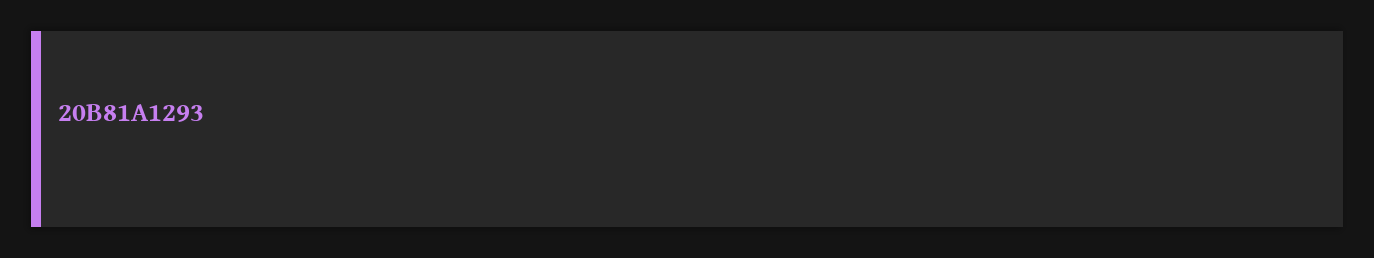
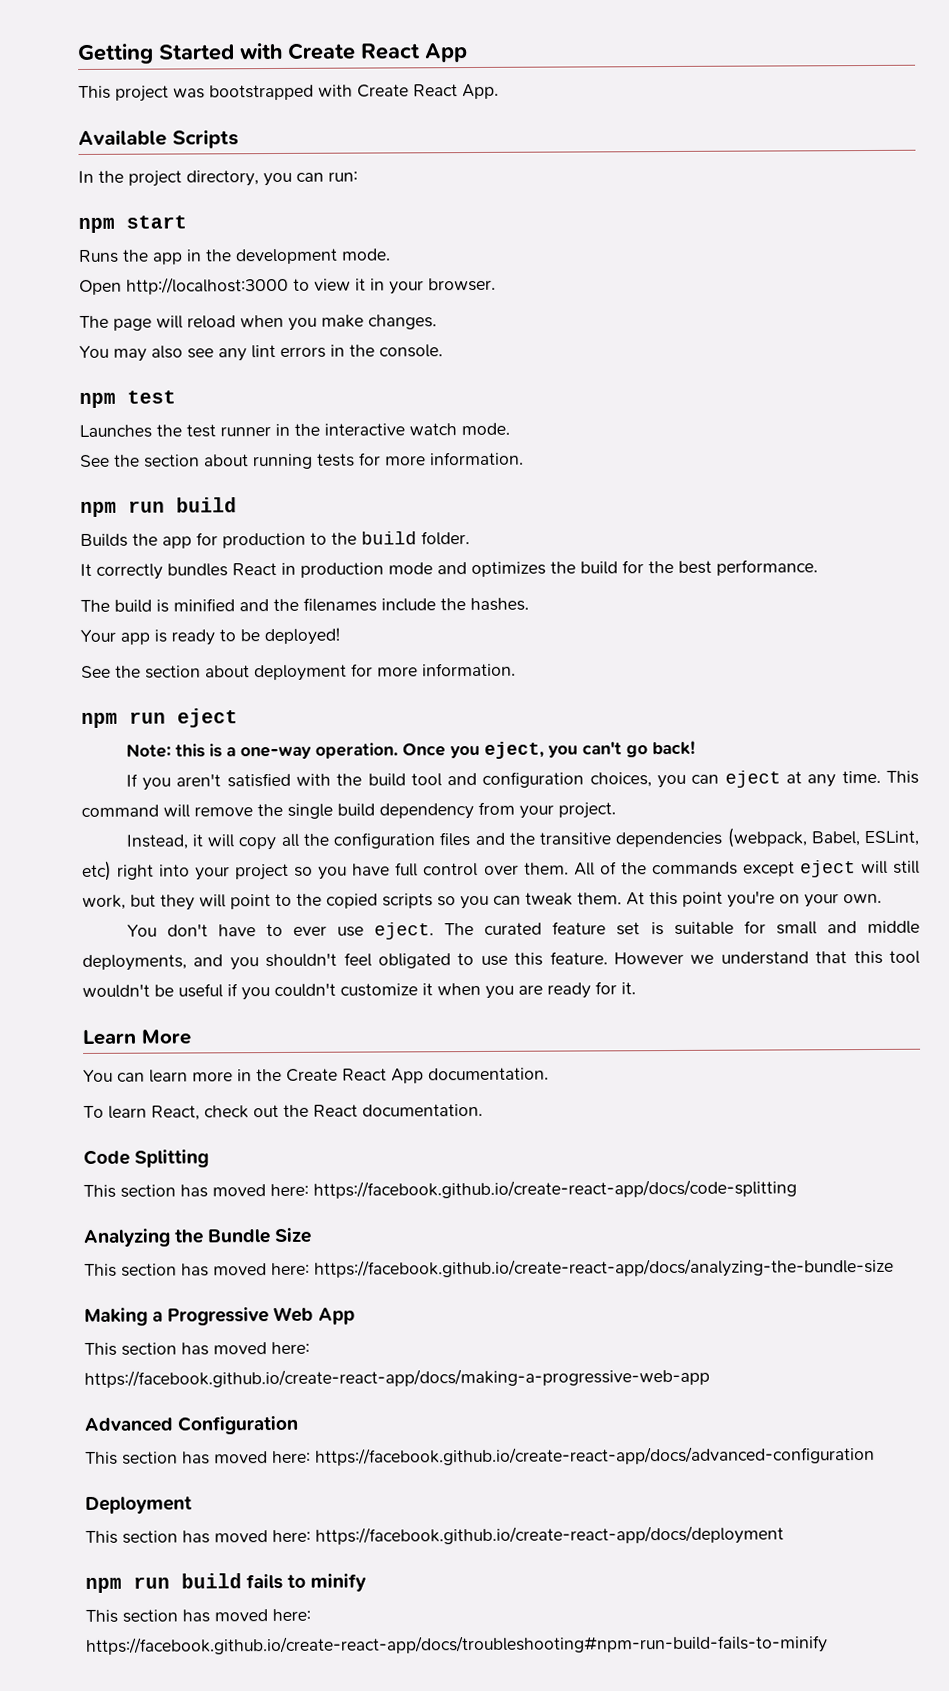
- 20B81A1293
+ Getting Started with Create React App
+ This project was bootstrapped with Create React App.
+ Available Scripts
+ In the project directory, you can run:
+ npm start
+ Runs the app in the development mode.
+ Open http://localhost:3000 to view it in your browser.
+ The page will reload when you make changes.
+ You may also see any lint errors in the console.
+ npm test
+ Launches the test runner in the interactive watch mode.
+ See the section about running tests for more information.
+ npm run build
+ Builds the app for production to the build folder.
+ It correctly bundles React in production mode and optimizes the build for the best performance.
+ The build is minified and the filenames include the hashes.
+ Your app is ready to be deployed!
+ See the section about deployment for more information.
+ npm run eject
+ Note: this is a one-way operation. Once you eject, you can't go back!
+ If you aren't satisfied with the build tool and configuration choices, you can eject at any time. This command will remove the single build dependency from your project.
+ Instead, it will copy all the configuration files and the transitive dependencies (webpack, Babel, ESLint, etc) right into your project so you have full control over them. All of the commands except eject will still work, but they will point to the copied scripts so you can tweak them. At this point you're on your own.
+ You don't have to ever use eject. The curated feature set is suitable for small and middle deployments, and you shouldn't feel obligated to use this feature. However we understand that this tool wouldn't be useful if you couldn't customize it when you are ready for it.
+ Learn More
+ You can learn more in the Create React App documentation.
+ To learn React, check out the React documentation.
+ Code Splitting
+ This section has moved here: https://facebook.github.io/create-react-app/docs/code-splitting
+ Analyzing the Bundle Size
+ This section has moved here: https://facebook.github.io/create-react-app/docs/analyzing-the-bundle-size
+ Making a Progressive Web App
+ This section has moved here: https://facebook.github.io/create-react-app/docs/making-a-progressive-web-app
+ Advanced Configuration
+ This section has moved here: https://facebook.github.io/create-react-app/docs/advanced-configuration
+ Deployment
+ This section has moved here: https://facebook.github.io/create-react-app/docs/deployment
+ npm run build fails to minify
+ This section has moved here: https://facebook.github.io/create-react-app/docs/troubleshooting#npm-run-build-fails-to-minify

